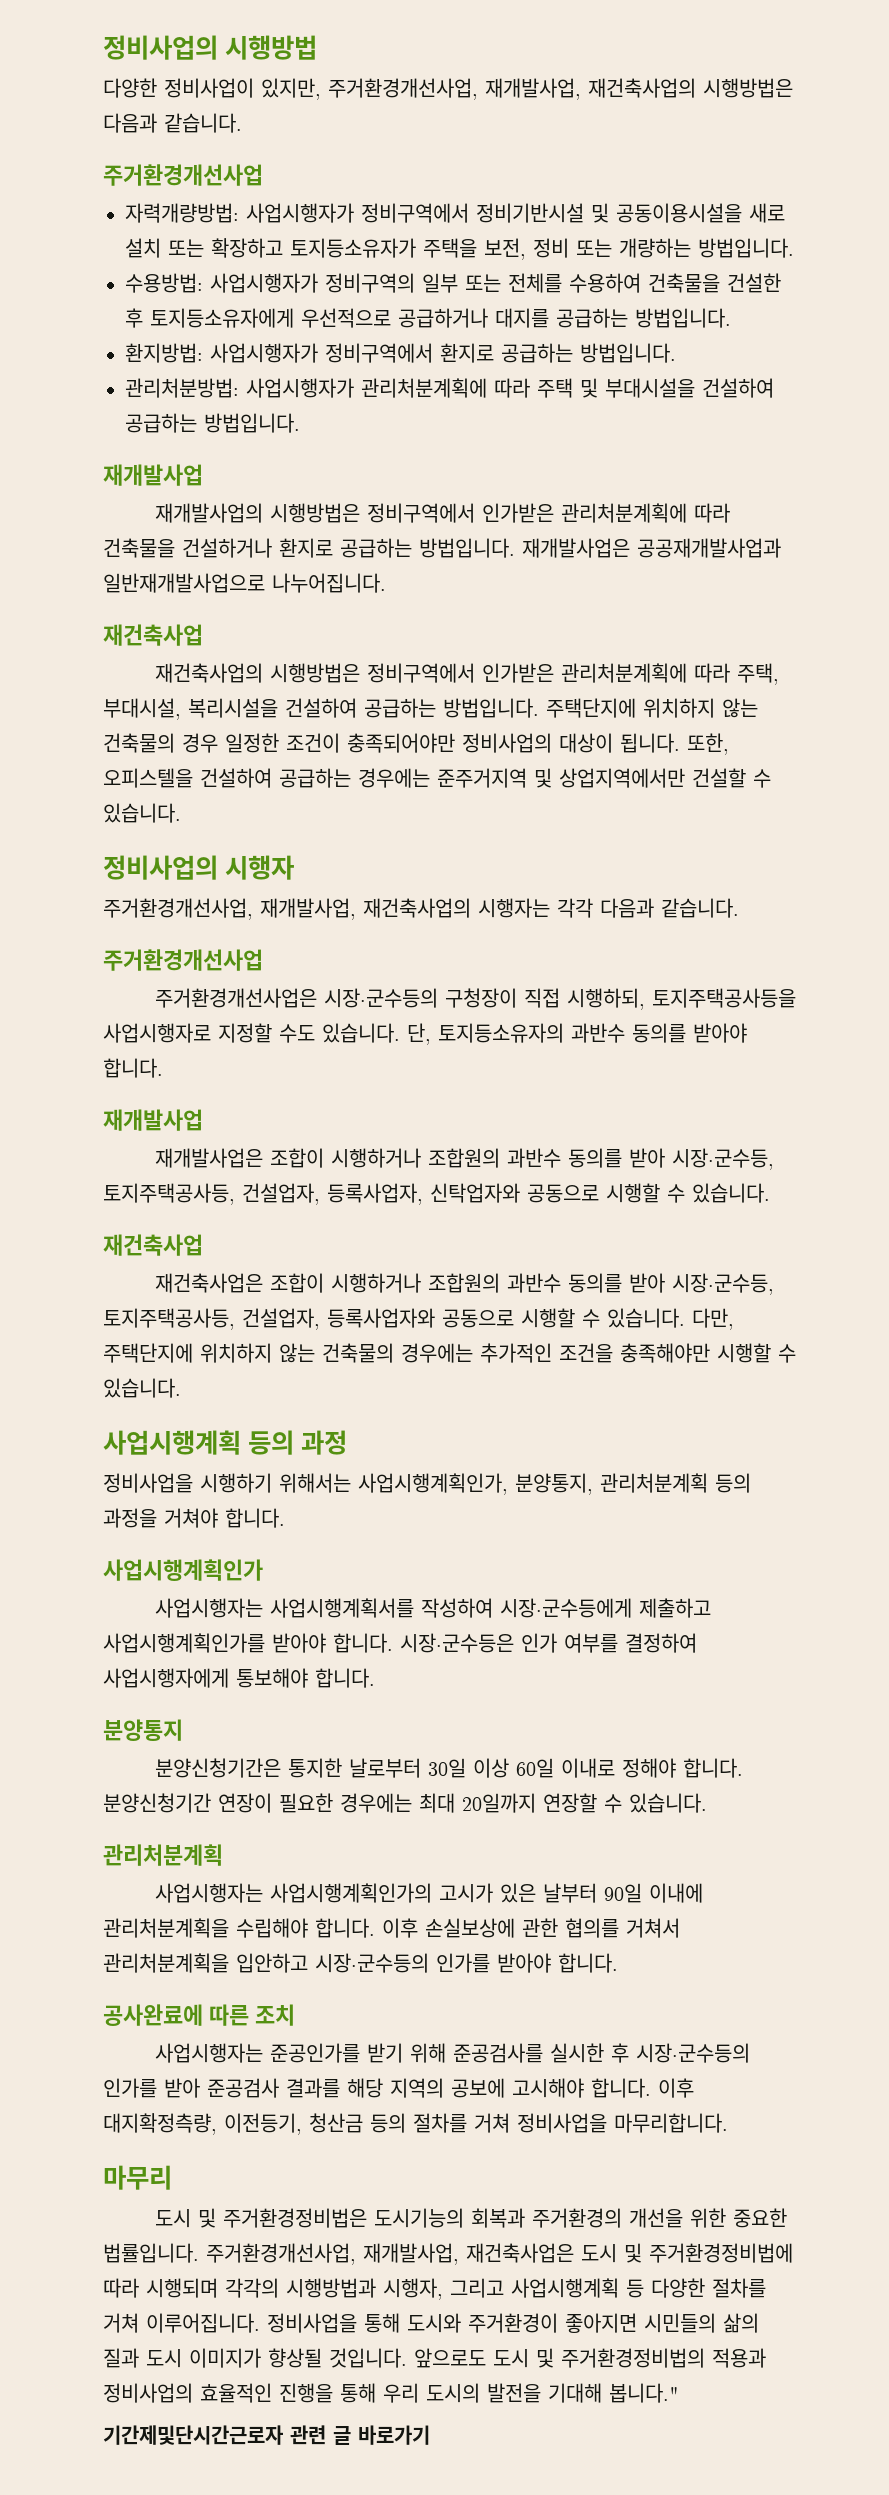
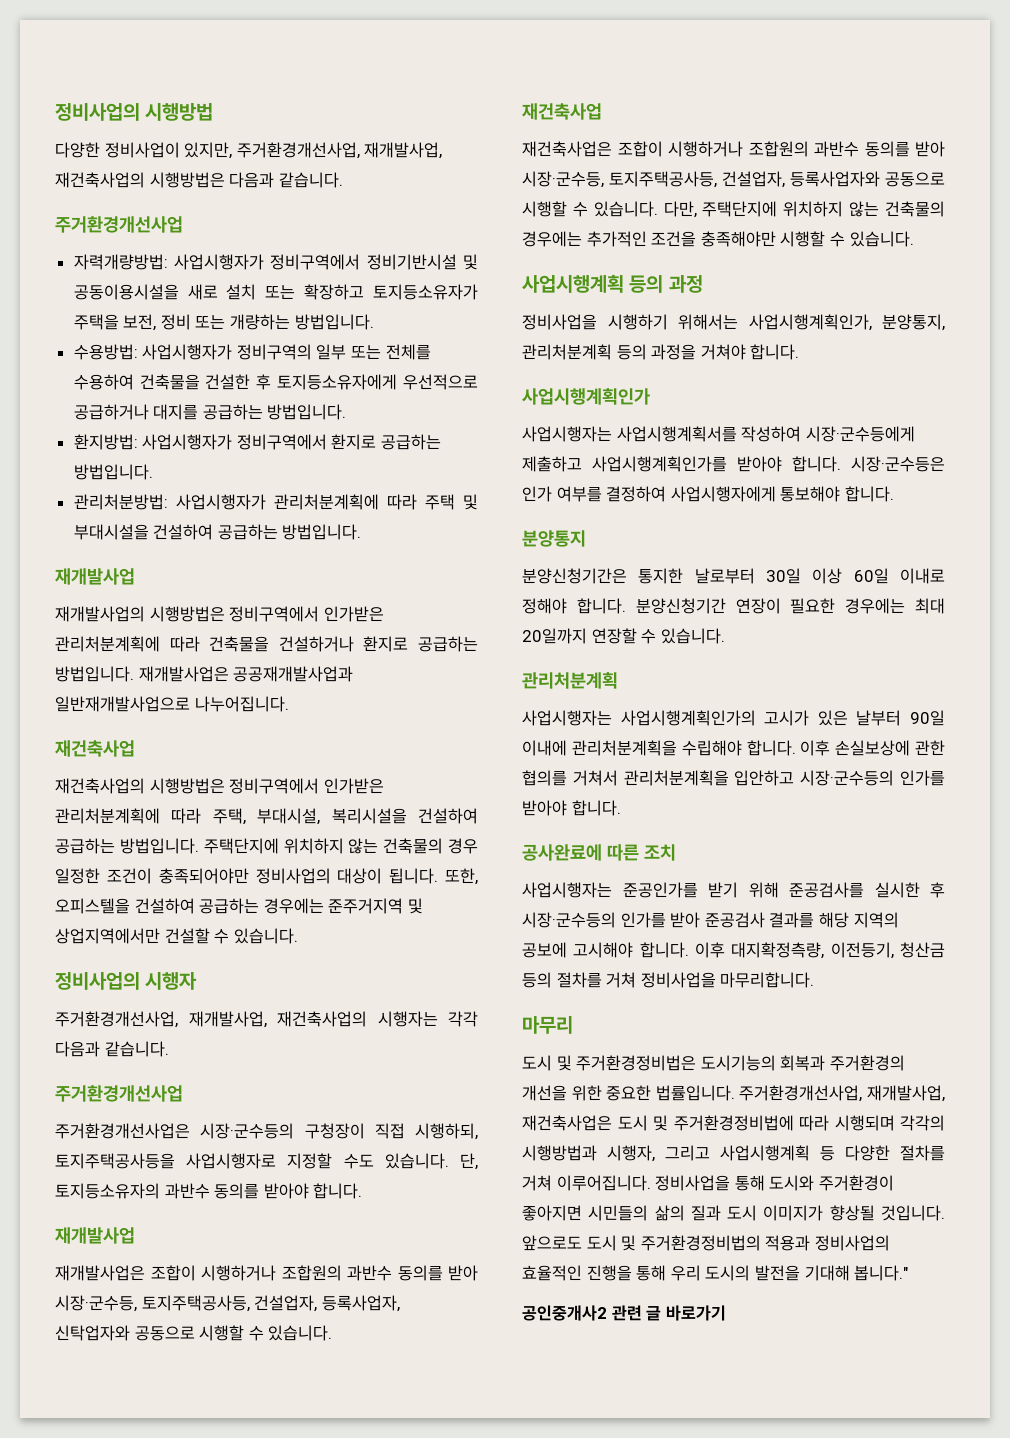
- 기간제및단시간근로자 관련 글 바로가기
+ 공인중개사2 관련 글 바로가기

